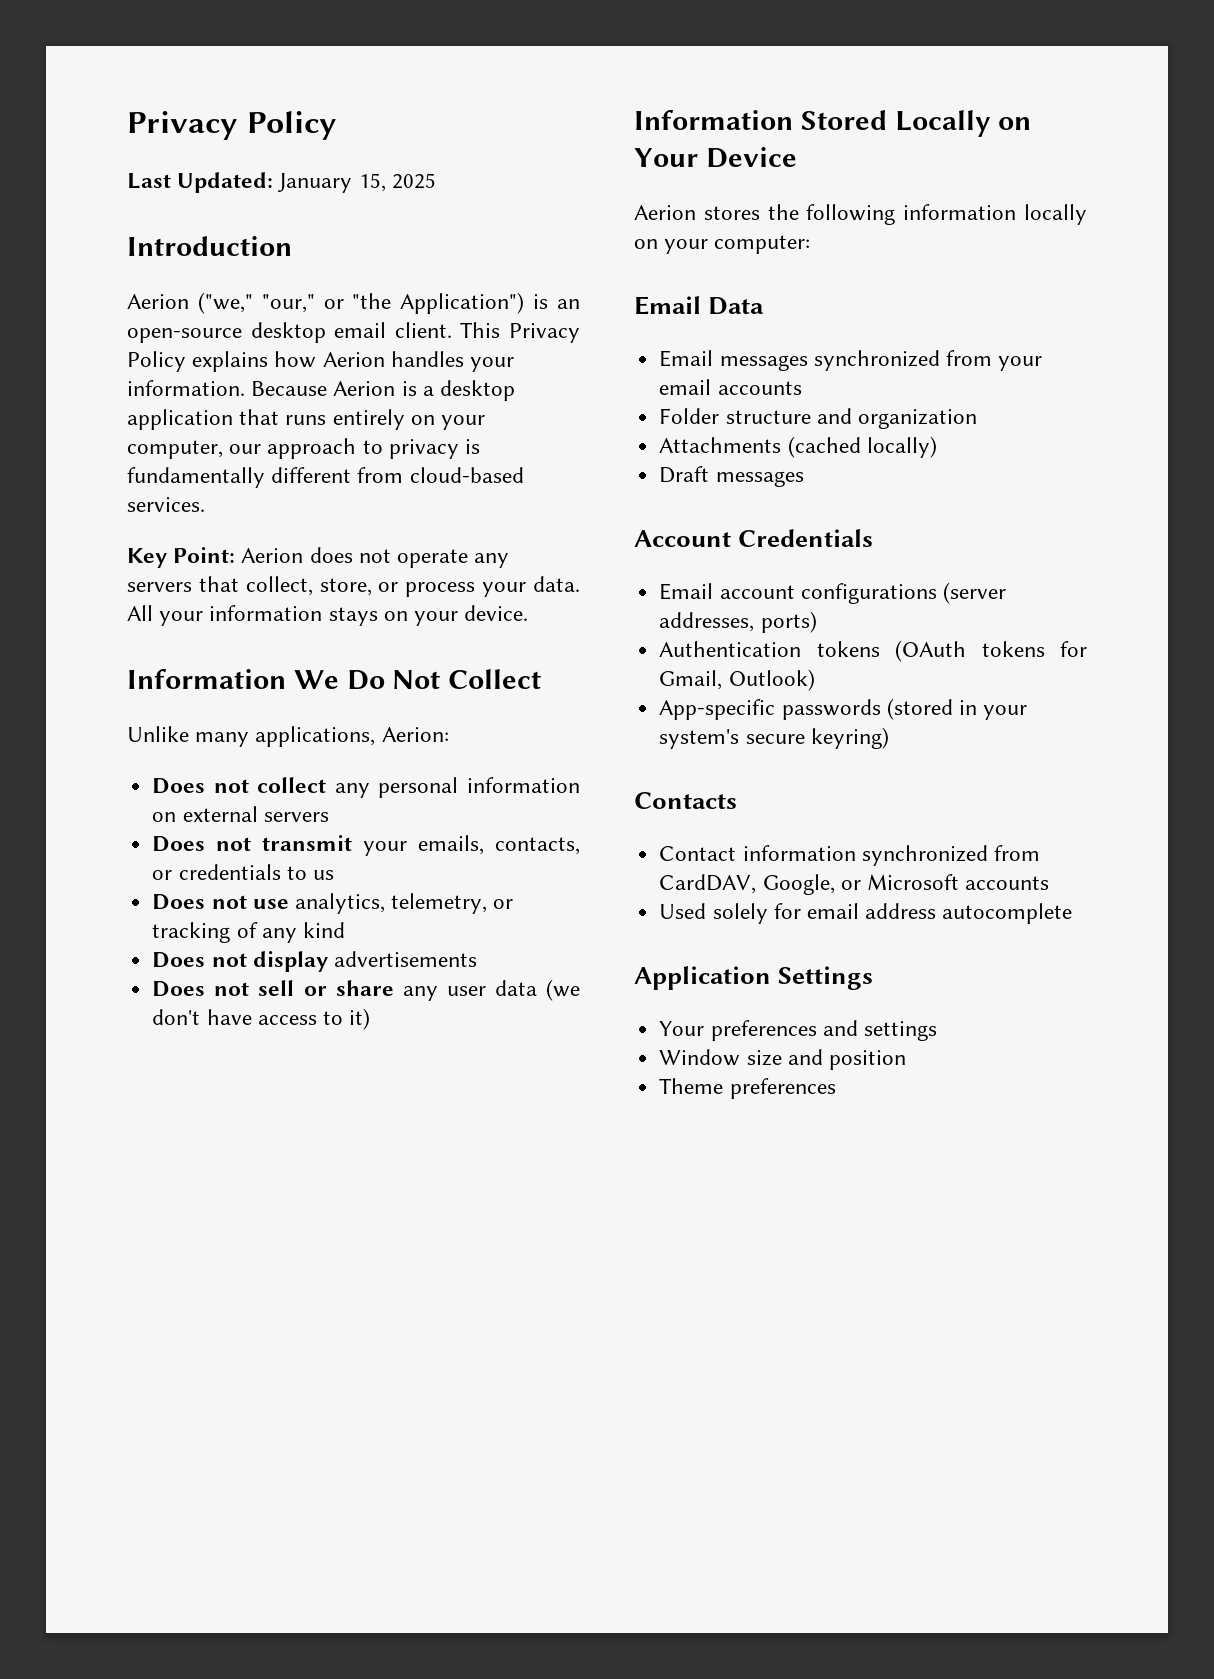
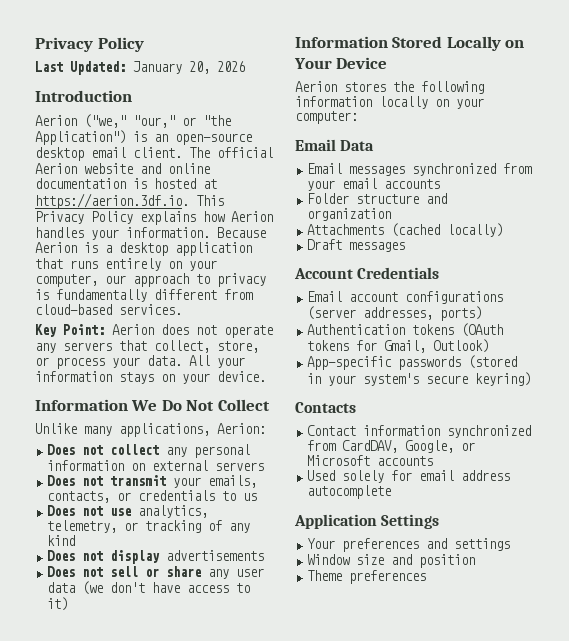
- Last Updated: January 15, 2025
+ Last Updated: January 20, 2026
- This Privacy Policy explains how Aerion handles your information.
+ The official Aerion website and online documentation is hosted at https://aerion.3df.io. This Privacy Policy explains how Aerion handles your information.

